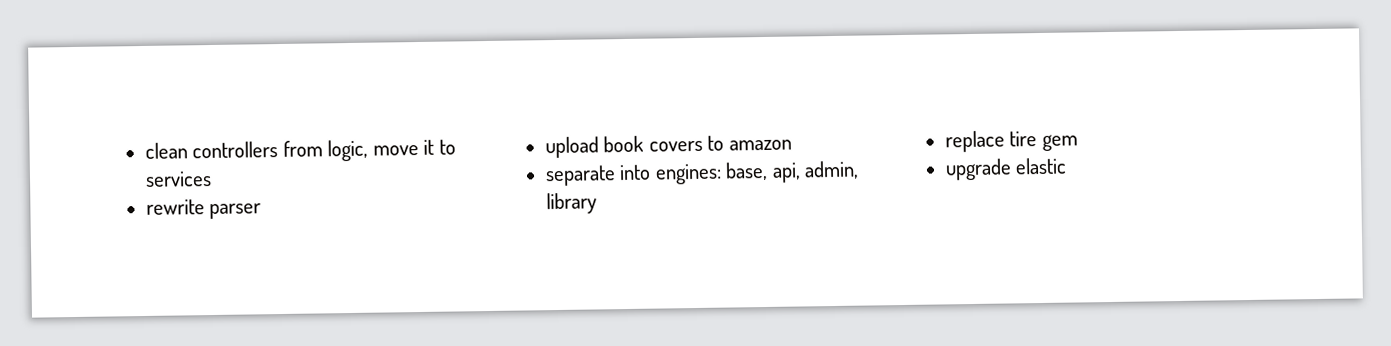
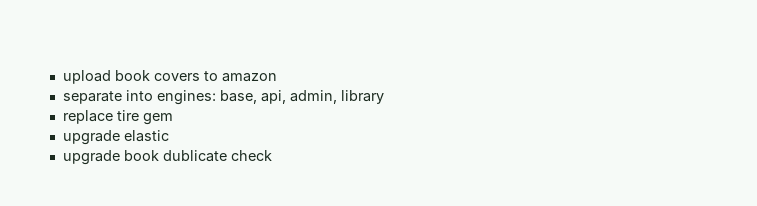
- clean controllers from logic, move it to services
- rewrite parser
+ upgrade book dublicate check

